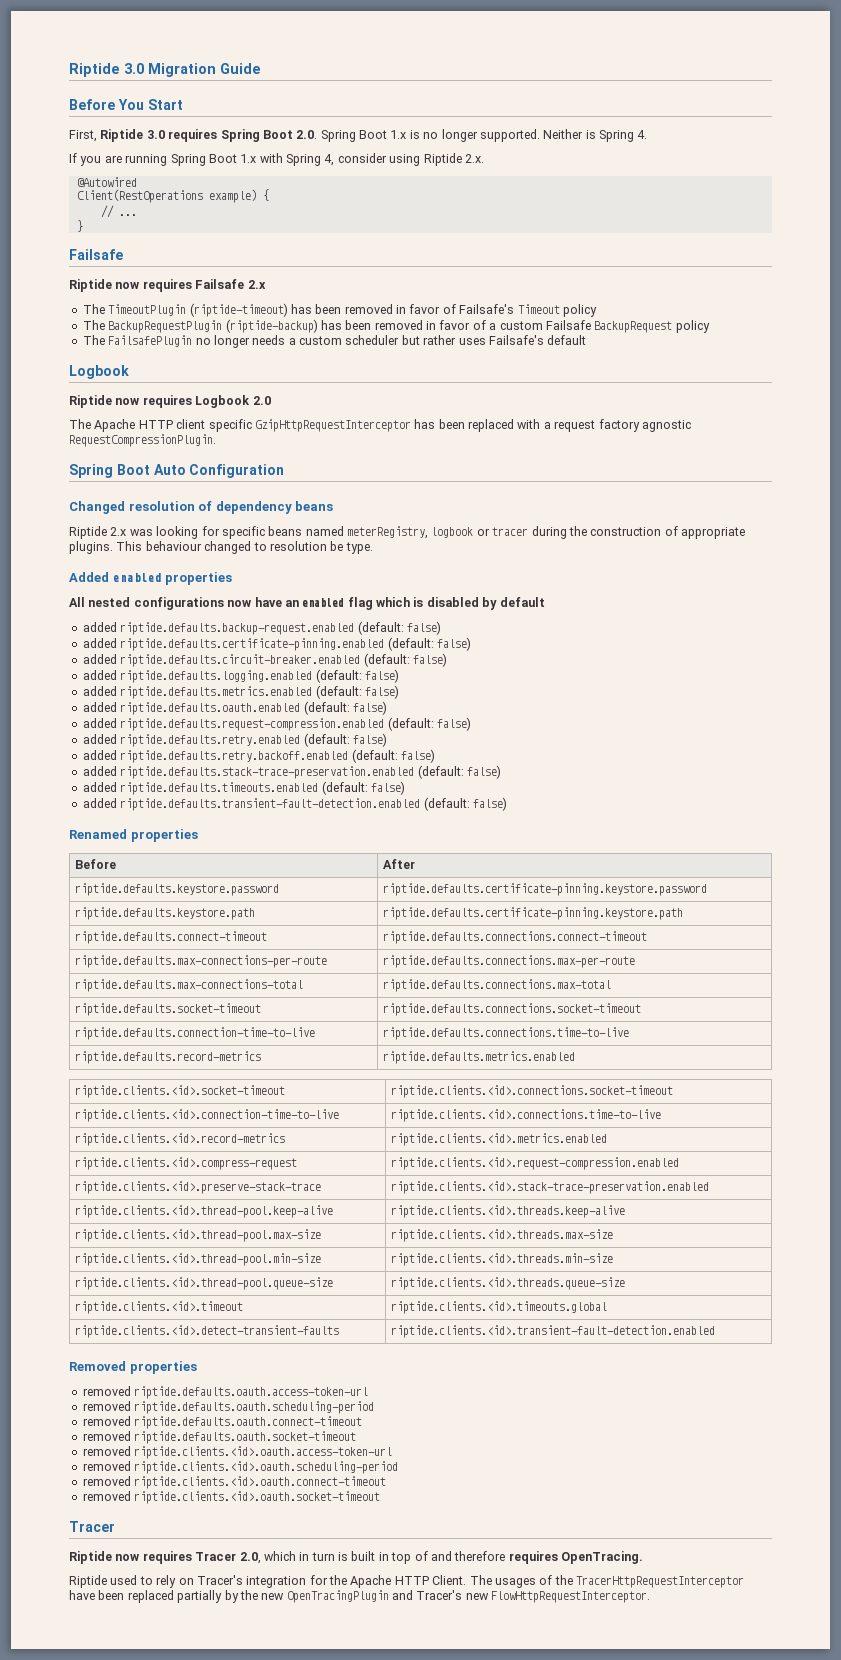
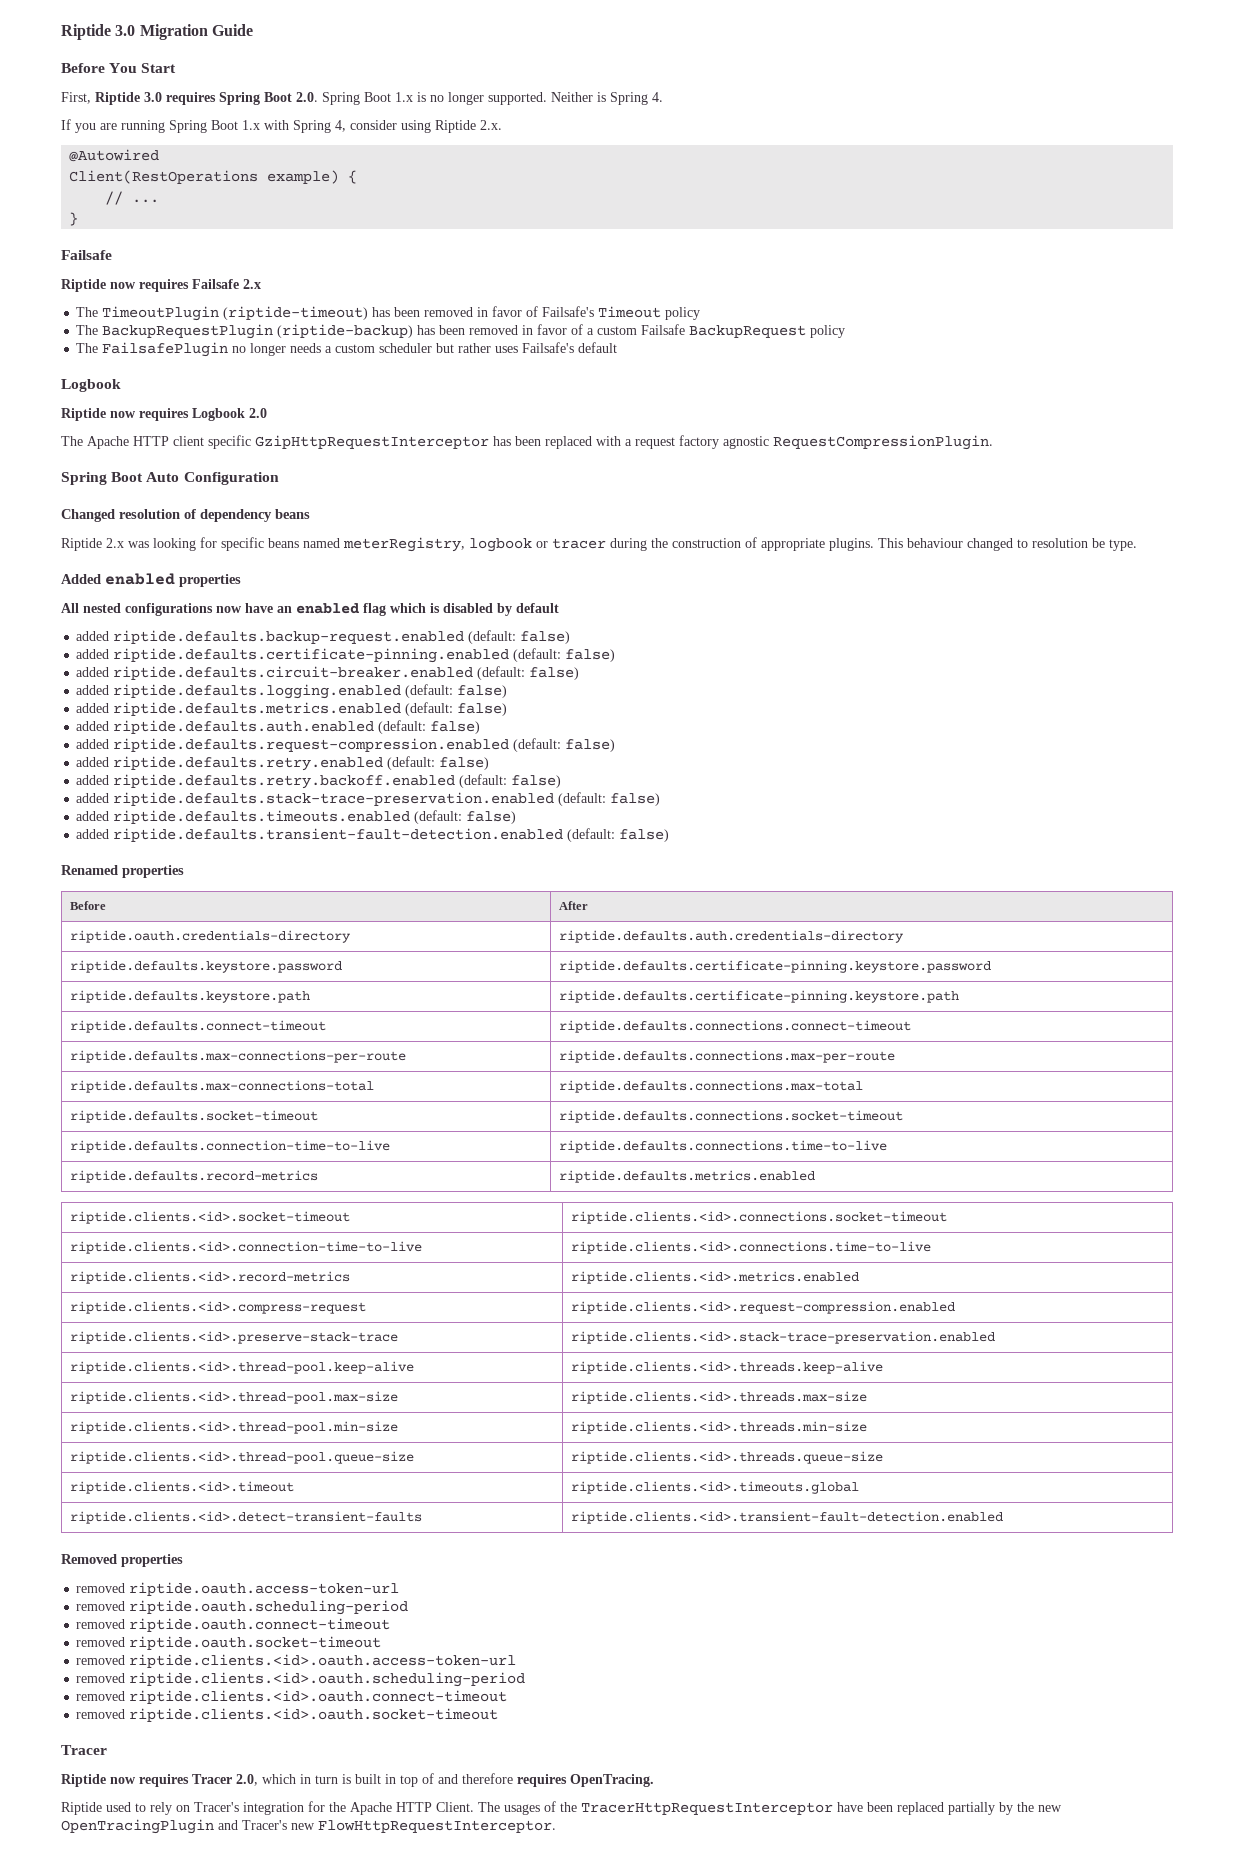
- added riptide.defaults.oauth.enabled (default: false)
+ added riptide.defaults.auth.enabled (default: false)
+ riptide.oauth.credentials-directory | riptide.defaults.auth.credentials-directory
- removed riptide.defaults.oauth.access-token-url
- removed riptide.defaults.oauth.scheduling-period
- removed riptide.defaults.oauth.connect-timeout
- removed riptide.defaults.oauth.socket-timeout
+ removed riptide.oauth.access-token-url
+ removed riptide.oauth.scheduling-period
+ removed riptide.oauth.connect-timeout
+ removed riptide.oauth.socket-timeout

